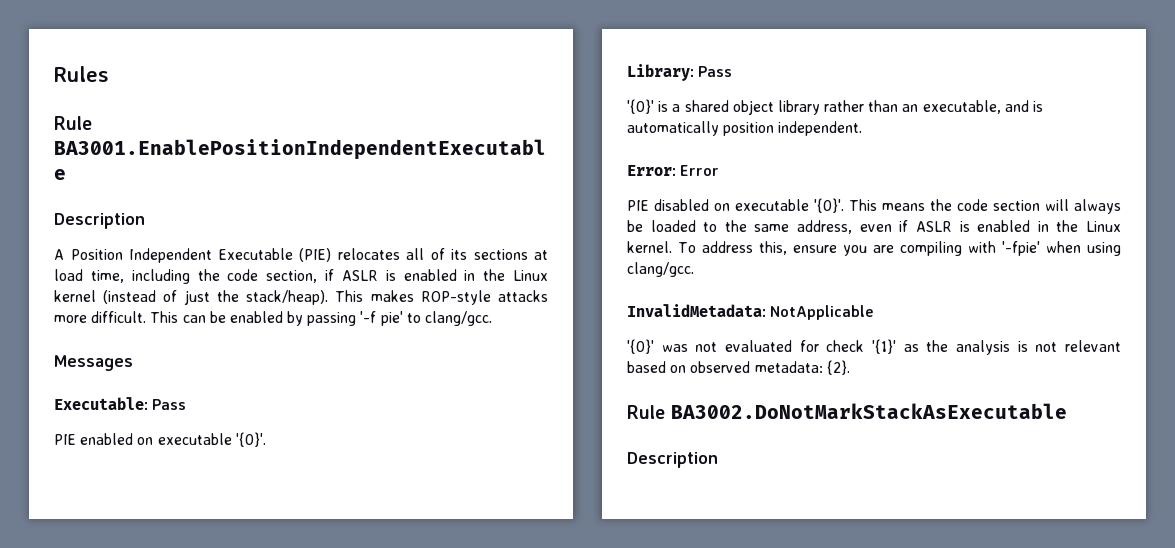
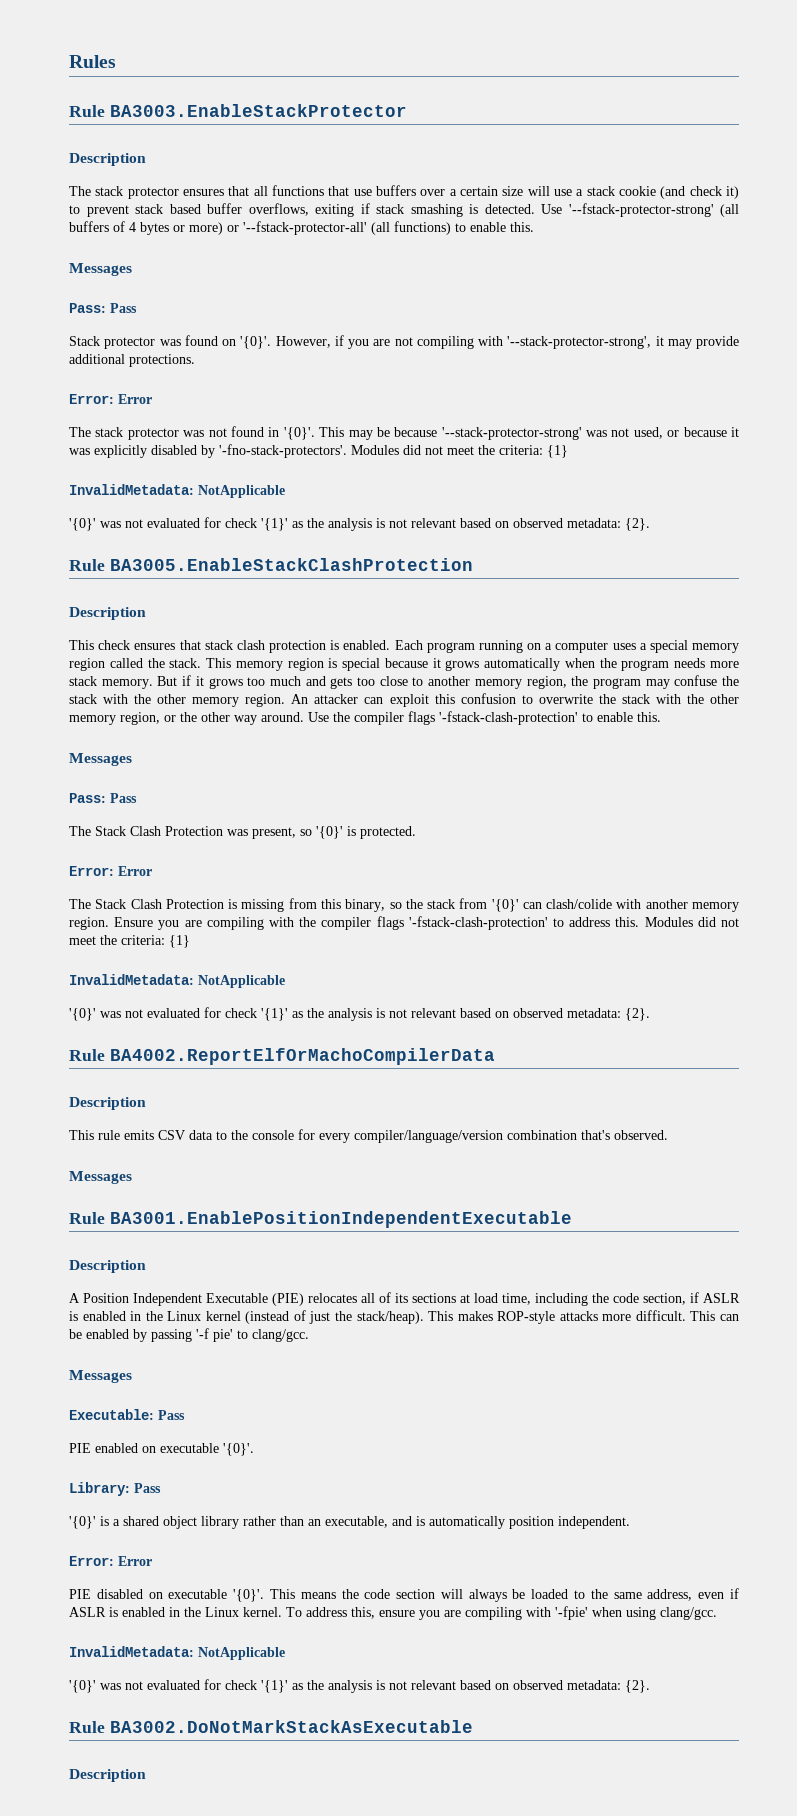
+ Rule BA3003.EnableStackProtector
+ Description
+ The stack protector ensures that all functions that use buffers over a certain size will use a stack cookie (and check it) to prevent stack based buffer overflows, exiting if stack smashing is detected. Use '--fstack-protector-strong' (all buffers of 4 bytes or more) or '--fstack-protector-all' (all functions) to enable this.
+ Messages
+ Pass: Pass
+ Stack protector was found on '{0}'. However, if you are not compiling with '--stack-protector-strong', it may provide additional protections.
+ Error: Error
+ The stack protector was not found in '{0}'. This may be because '--stack-protector-strong' was not used, or because it was explicitly disabled by '-fno-stack-protectors'. Modules did not meet the criteria: {1}
+ InvalidMetadata: NotApplicable
+ '{0}' was not evaluated for check '{1}' as the analysis is not relevant based on observed metadata: {2}.
+ Rule BA3005.EnableStackClashProtection
+ Description
+ This check ensures that stack clash protection is enabled. Each program running on a computer uses a special memory region called the stack. This memory region is special because it grows automatically when the program needs more stack memory. But if it grows too much and gets too close to another memory region, the program may confuse the stack with the other memory region. An attacker can exploit this confusion to overwrite the stack with the other memory region, or the other way around. Use the compiler flags '-fstack-clash-protection' to enable this.
+ Messages
+ Pass: Pass
+ The Stack Clash Protection was present, so '{0}' is protected.
+ Error: Error
+ The Stack Clash Protection is missing from this binary, so the stack from '{0}' can clash/colide with another memory region. Ensure you are compiling with the compiler flags '-fstack-clash-protection' to address this. Modules did not meet the criteria: {1}
+ InvalidMetadata: NotApplicable
+ '{0}' was not evaluated for check '{1}' as the analysis is not relevant based on observed metadata: {2}.
+ Rule BA4002.ReportElfOrMachoCompilerData
+ Description
+ This rule emits CSV data to the console for every compiler/language/version combination that's observed.
+ Messages

